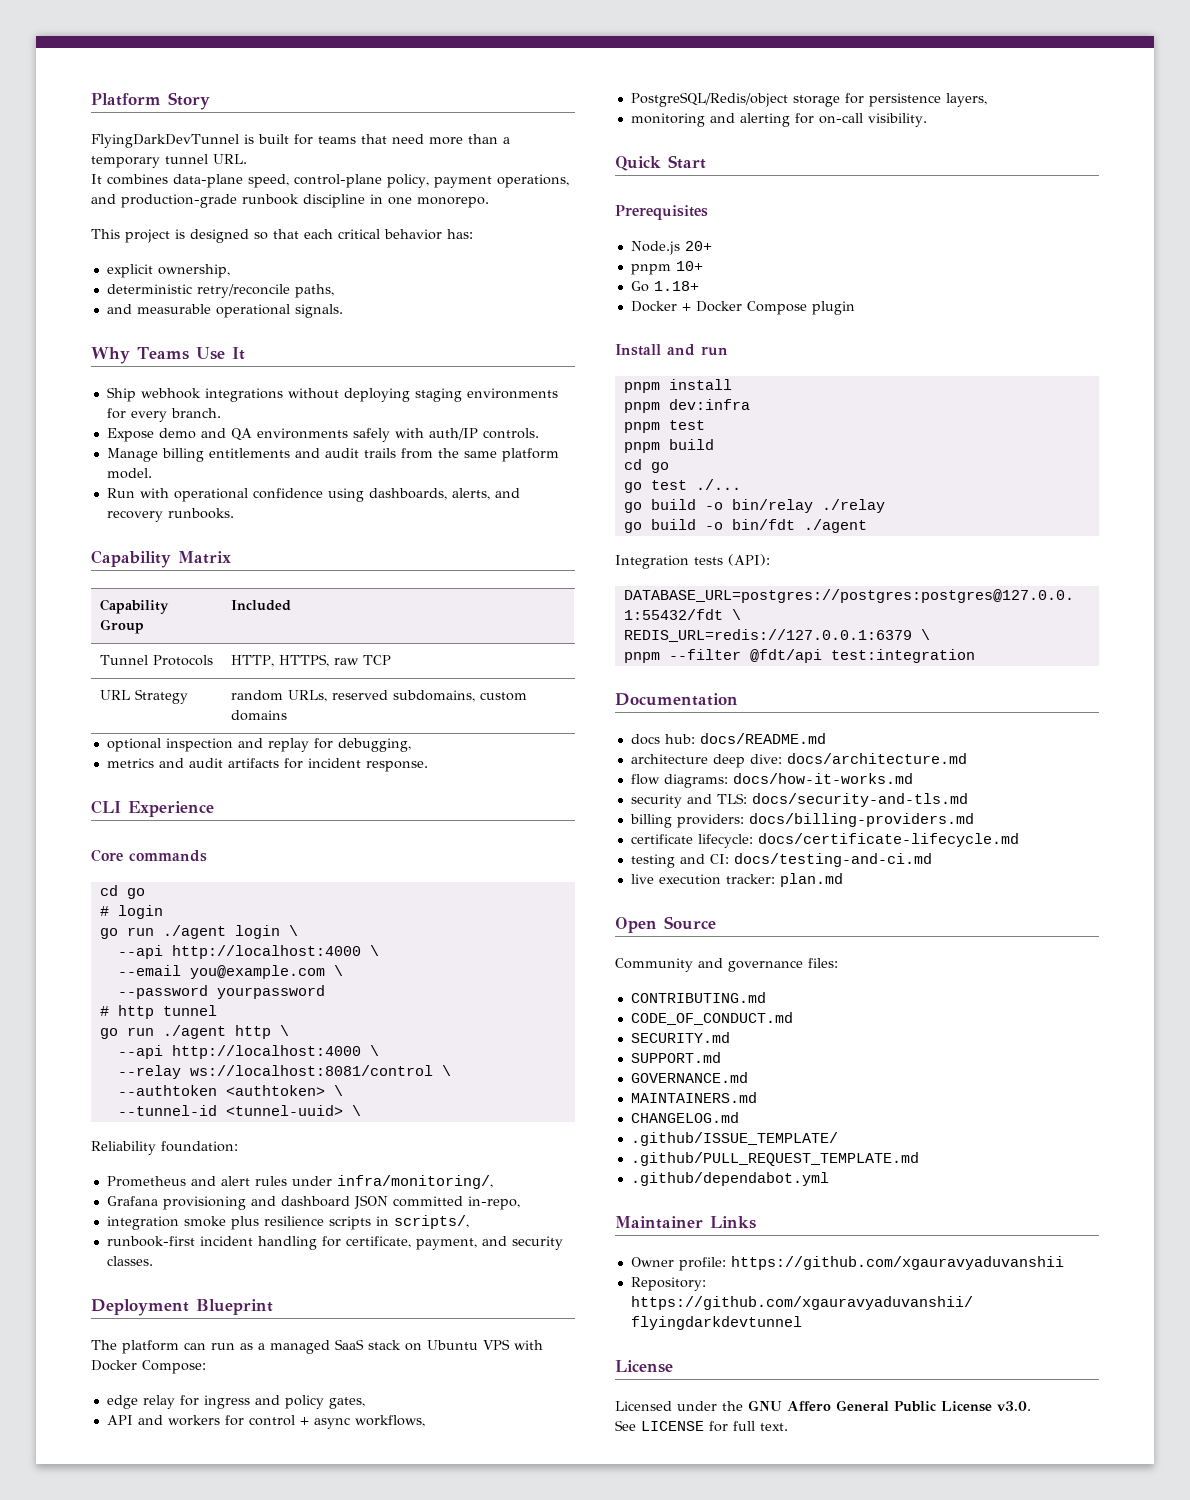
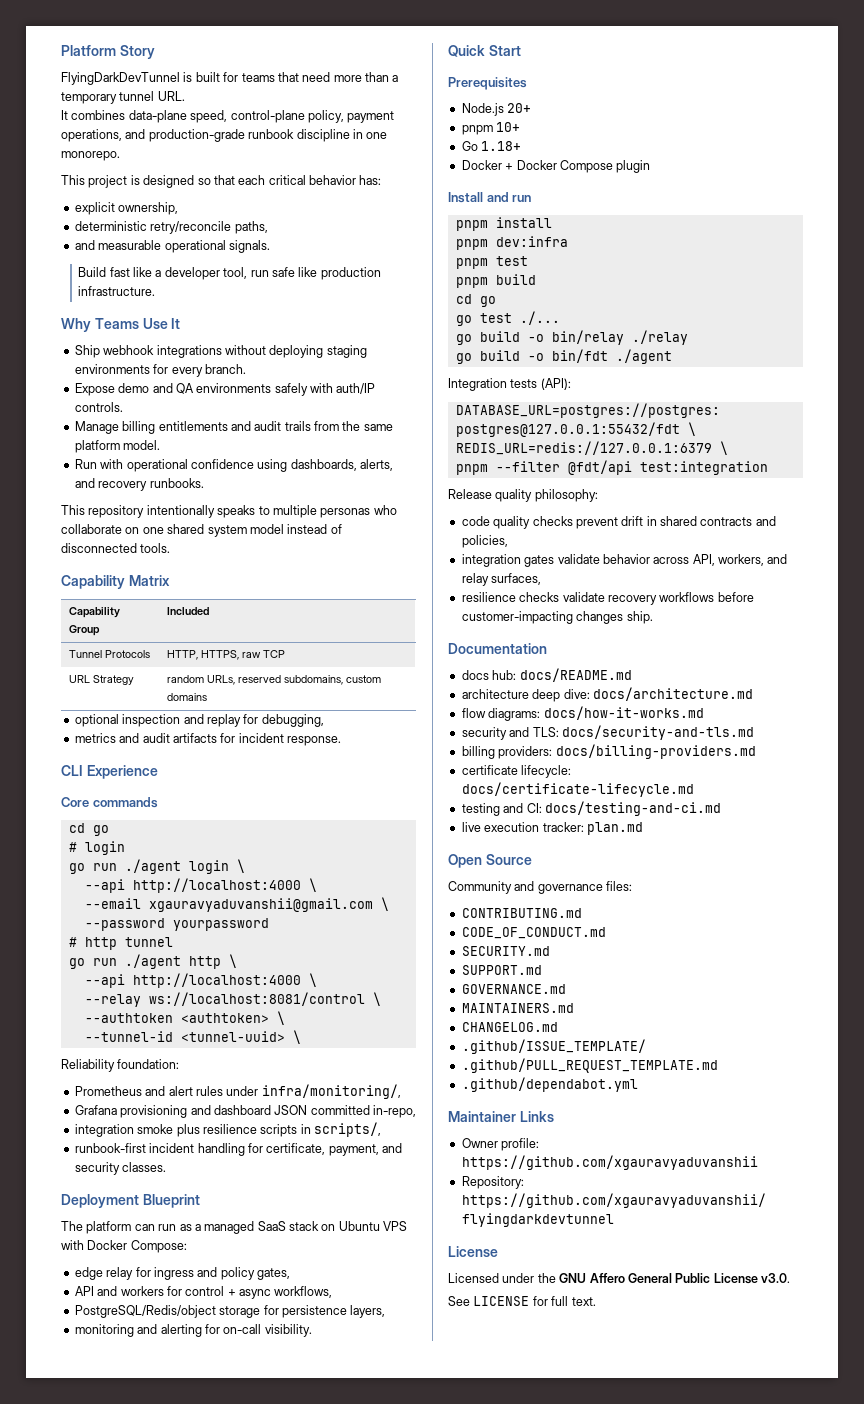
+ Build fast like a developer tool, run safe like production infrastructure.
+ This repository intentionally speaks to multiple personas who collaborate on one shared system model instead of disconnected tools.
- --email you@example.com \
+ --email xgauravyaduvanshii@gmail.com \
+ Release quality philosophy:
+ code quality checks prevent drift in shared contracts and policies,
+ integration gates validate behavior across API, workers, and relay surfaces,
+ resilience checks validate recovery workflows before customer-impacting changes ship.

